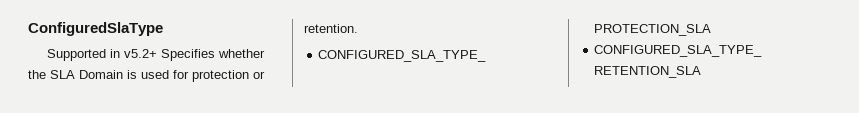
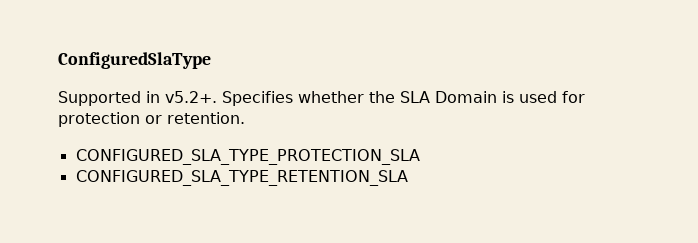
- Supported in v5.2+ Specifies whether the SLA Domain is used for protection or retention.
+ Supported in v5.2+. Specifies whether the SLA Domain is used for protection or retention.

